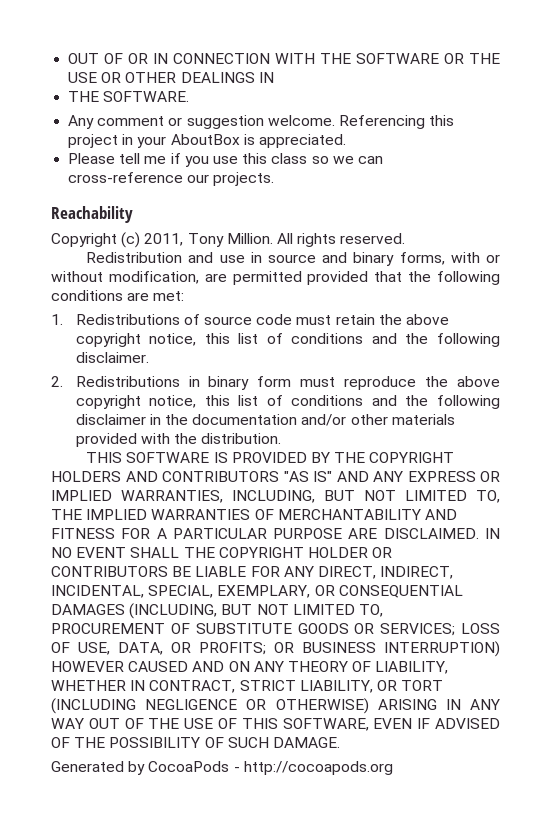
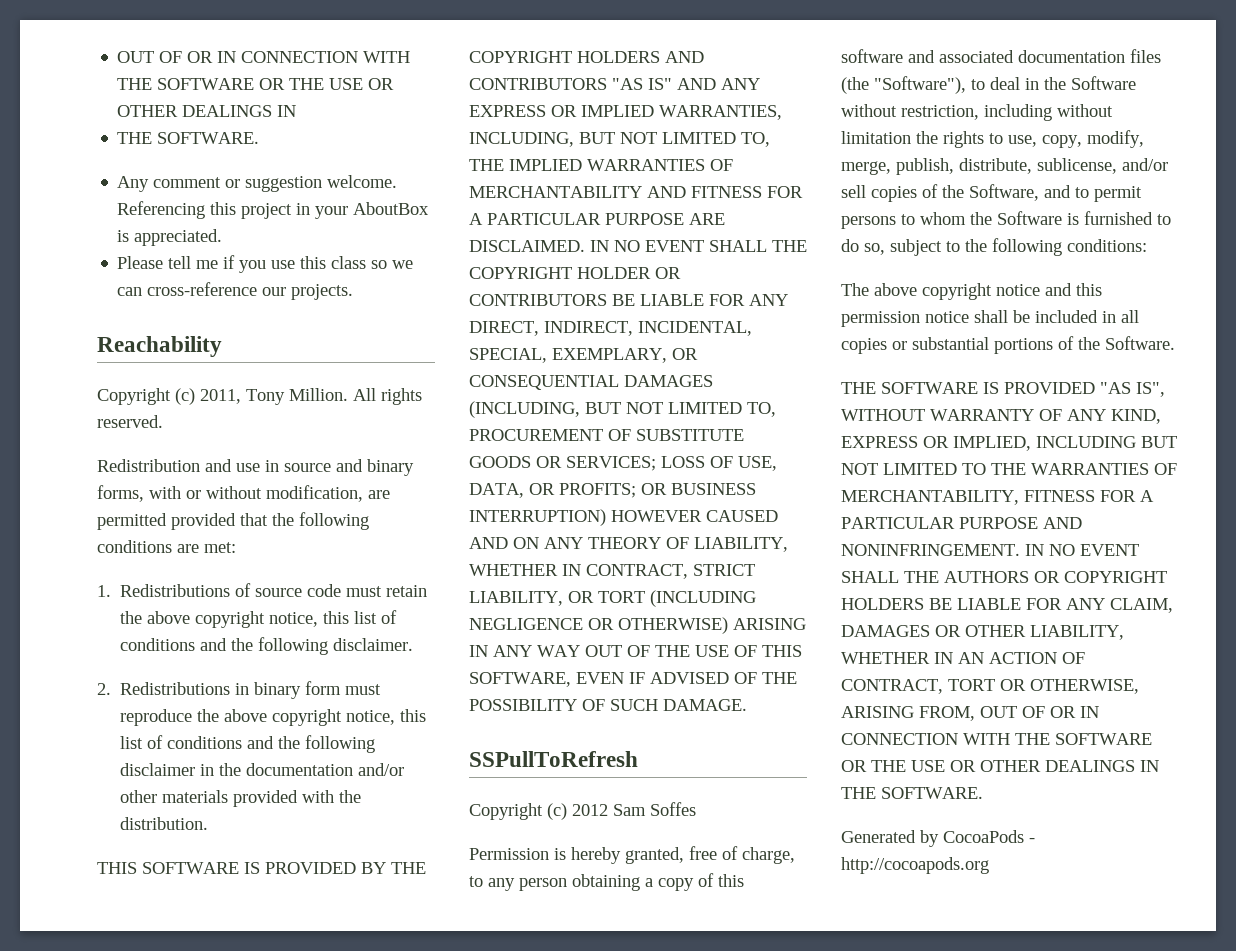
+ SSPullToRefresh
+ Copyright (c) 2012 Sam Soffes
+ Permission is hereby granted, free of charge, to any person obtaining a copy of this software and associated documentation files (the "Software"), to deal in the Software without restriction, including without limitation the rights to use, copy, modify, merge, publish, distribute, sublicense, and/or sell copies of the Software, and to permit persons to whom the Software is furnished to do so, subject to the following conditions:
+ The above copyright notice and this permission notice shall be included in all copies or substantial portions of the Software.
+ THE SOFTWARE IS PROVIDED "AS IS", WITHOUT WARRANTY OF ANY KIND, EXPRESS OR IMPLIED, INCLUDING BUT NOT LIMITED TO THE WARRANTIES OF MERCHANTABILITY, FITNESS FOR A PARTICULAR PURPOSE AND NONINFRINGEMENT. IN NO EVENT SHALL THE AUTHORS OR COPYRIGHT HOLDERS BE LIABLE FOR ANY CLAIM, DAMAGES OR OTHER LIABILITY, WHETHER IN AN ACTION OF CONTRACT, TORT OR OTHERWISE, ARISING FROM, OUT OF OR IN CONNECTION WITH THE SOFTWARE OR THE USE OR OTHER DEALINGS IN THE SOFTWARE.

